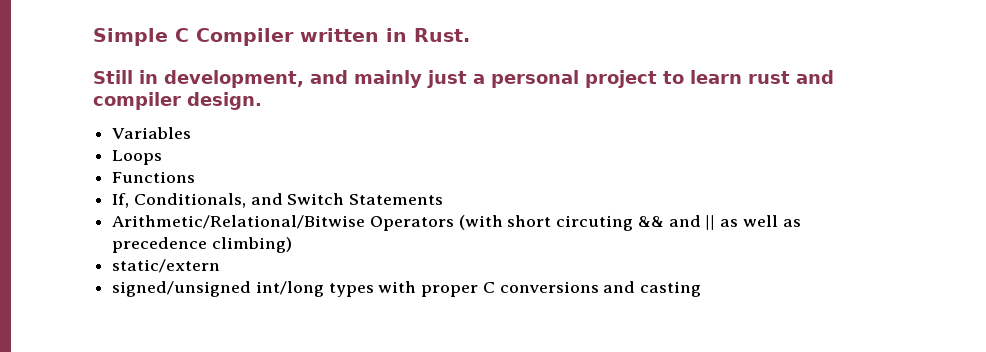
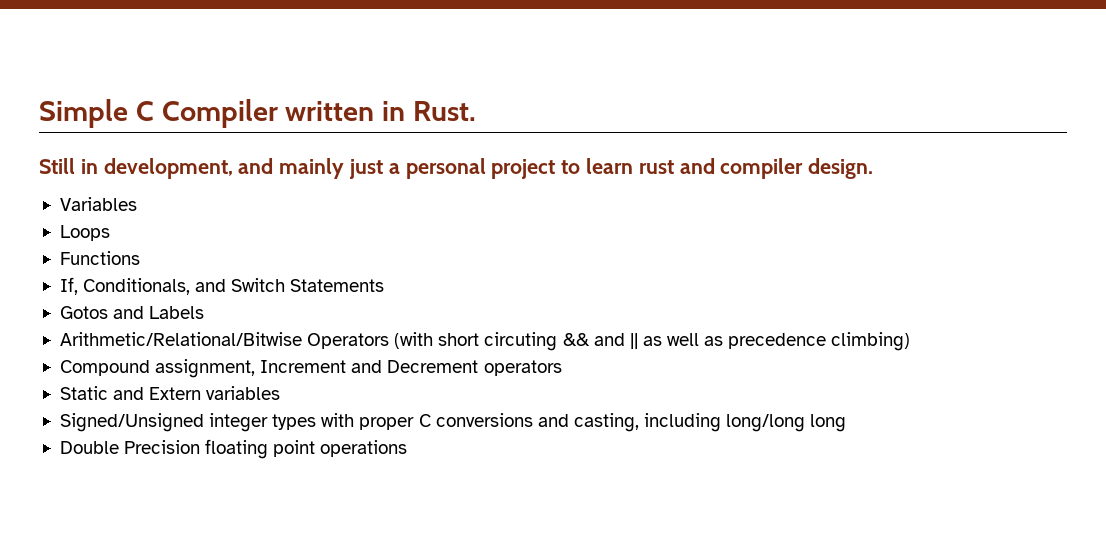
+ Gotos and Labels
- static/extern
- signed/unsigned int/long types with proper C conversions and casting
+ Compound assignment, Increment and Decrement operators
+ Static and Extern variables
+ Signed/Unsigned integer types with proper C conversions and casting, including long/long long
+ Double Precision floating point operations

